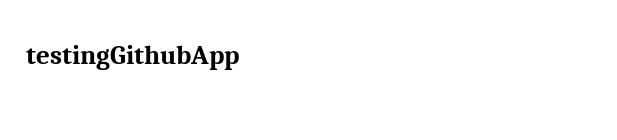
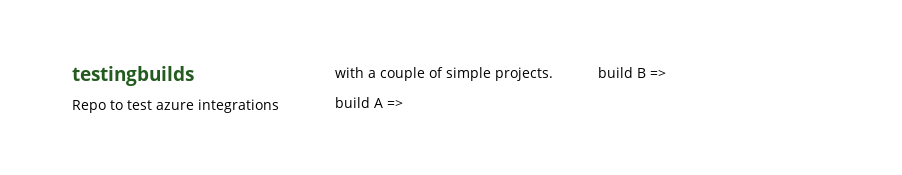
- testingGithubApp
+ testingbuilds
+ Repo to test azure integrations with a couple of simple projects.
+ build A =>
+ build B =>

